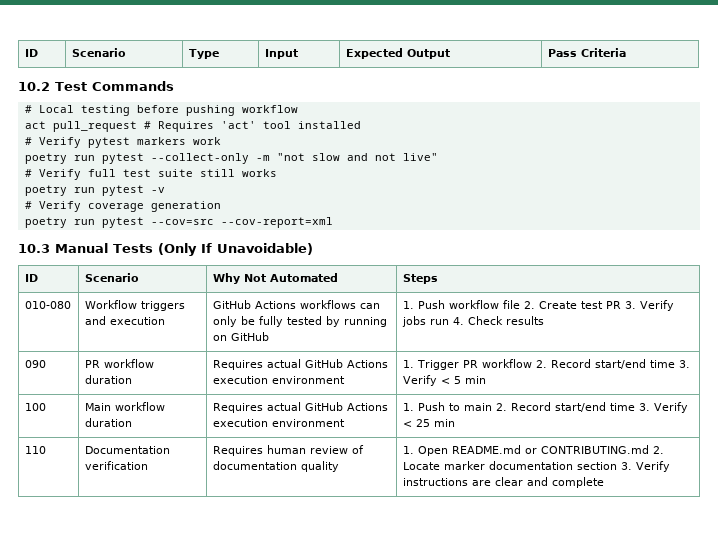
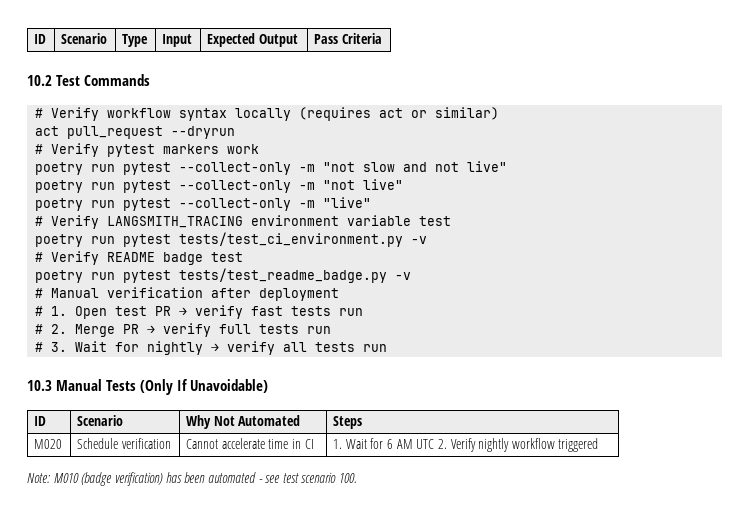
- # Local testing before pushing workflow
- act pull_request # Requires 'act' tool installed
+ # Verify workflow syntax locally (requires act or similar)
+ act pull_request --dryrun
- # Verify full test suite still works
- poetry run pytest -v
+ poetry run pytest --collect-only -m "not live"
+ poetry run pytest --collect-only -m "live"
+ # Verify LANGSMITH_TRACING environment variable test
+ poetry run pytest tests/test_ci_environment.py -v
- # Verify coverage generation
- poetry run pytest --cov=src --cov-report=xml
+ # Verify README badge test
+ poetry run pytest tests/test_readme_badge.py -v
+ # Manual verification after deployment
+ # 1. Open test PR → verify fast tests run
+ # 2. Merge PR → verify full tests run
+ # 3. Wait for nightly → verify all tests run
- 010-080 | Workflow triggers and execution | GitHub Actions workflows can only be fully tested by running on GitHub | 1. Push workflow file 2. Create test PR 3. Verify jobs run 4. Check results
- 090 | PR workflow duration | Requires actual GitHub Actions execution environment | 1. Trigger PR workflow 2. Record start/end time 3. Verify < 5 min
- 100 | Main workflow duration | Requires actual GitHub Actions execution environment | 1. Push to main 2. Record start/end time 3. Verify < 25 min
- 110 | Documentation verification | Requires human review of documentation quality | 1. Open README.md or CONTRIBUTING.md 2. Locate marker documentation section 3. Verify instructions are clear and complete
+ M020 | Schedule verification | Cannot accelerate time in CI | 1. Wait for 6 AM UTC 2. Verify nightly workflow triggered
+ Note: M010 (badge verification) has been automated - see test scenario 100.

